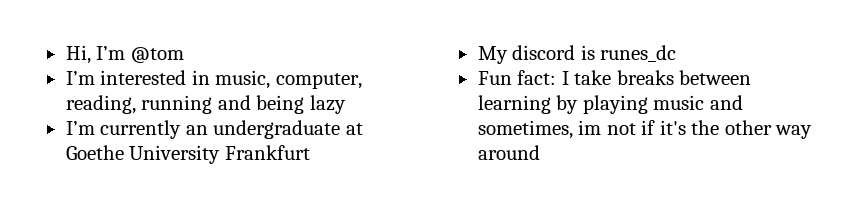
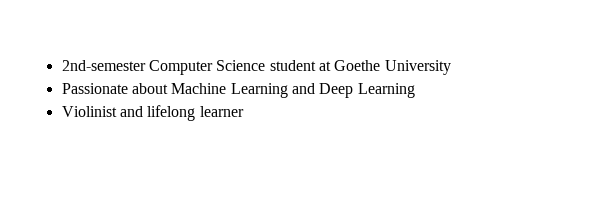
- Hi, I’m @tom
- I’m interested in music, computer, reading, running and being lazy
- I’m currently an undergraduate at Goethe University Frankfurt
- My discord is runes_dc
- Fun fact: I take breaks between learning by playing music and sometimes, im not if it's the other way around
+ 2nd-semester Computer Science student at Goethe University
+ Passionate about Machine Learning and Deep Learning
+ Violinist and lifelong learner

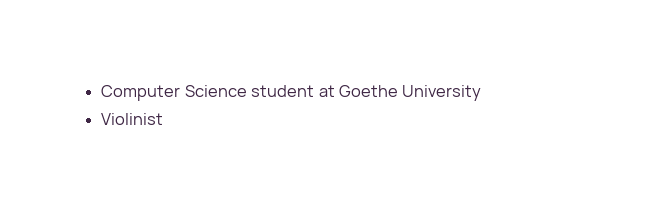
- 2nd-semester Computer Science student at Goethe University
+ Computer Science student at Goethe University
- Passionate about Machine Learning and Deep Learning
- Violinist and lifelong learner
+ Violinist

